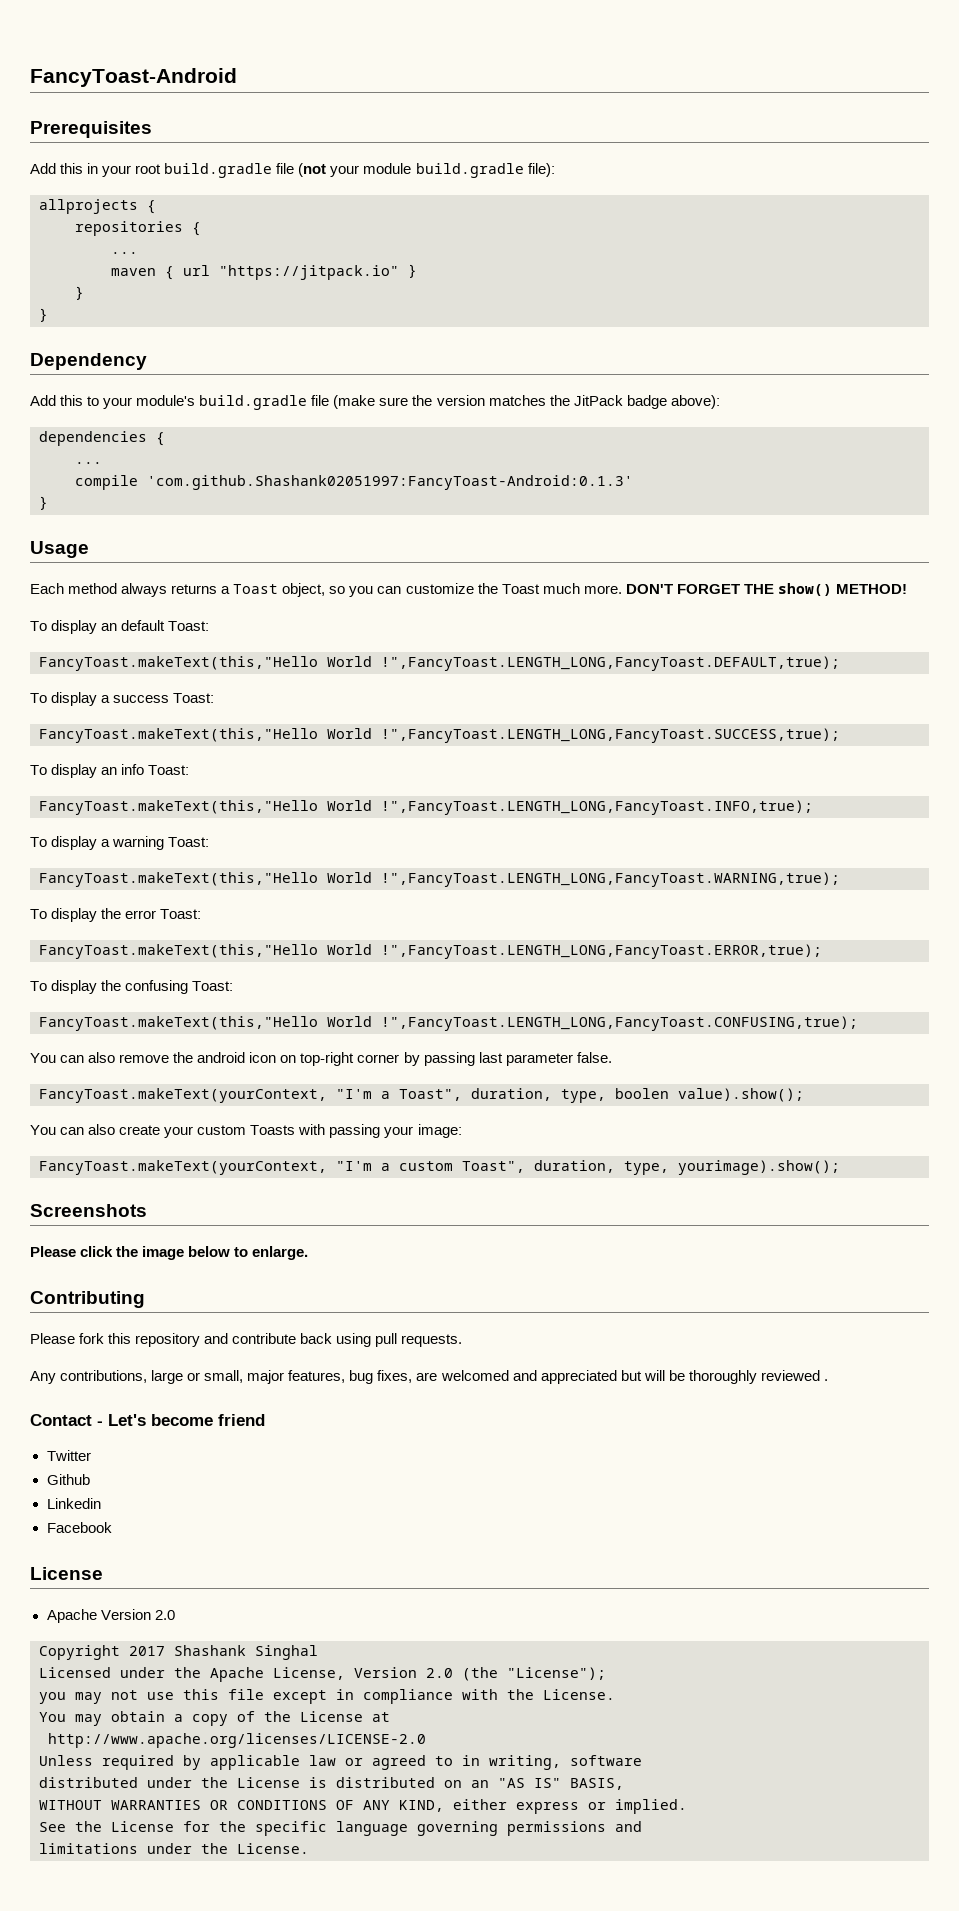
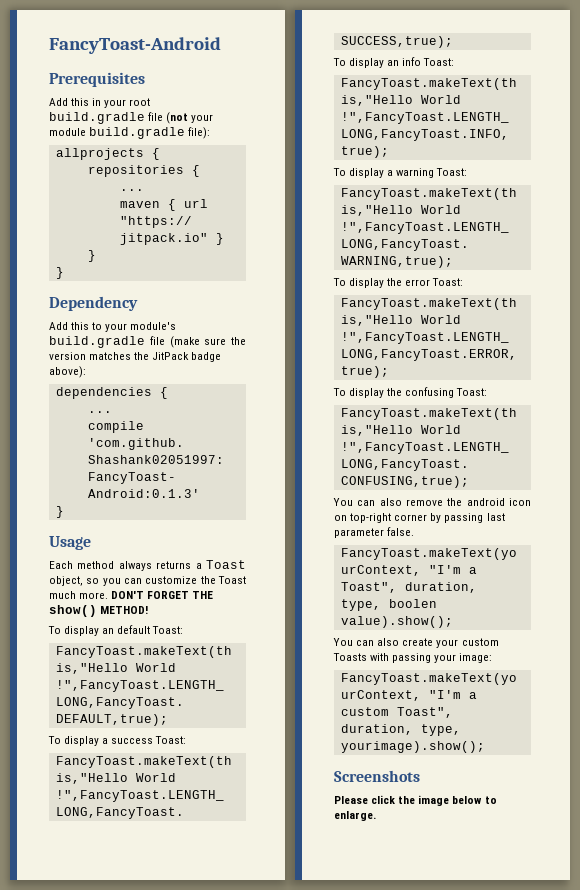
- Contributing
- Please fork this repository and contribute back using pull requests.
- Any contributions, large or small, major features, bug fixes, are welcomed and appreciated but will be thoroughly reviewed .
- Contact - Let's become friend
- Twitter
- Github
- Linkedin
- Facebook
- License
- Apache Version 2.0
- Copyright 2017 Shashank Singhal
- Licensed under the Apache License, Version 2.0 (the "License");
- you may not use this file except in compliance with the License.
- You may obtain a copy of the License at
- http://www.apache.org/licenses/LICENSE-2.0
- Unless required by applicable law or agreed to in writing, software
- distributed under the License is distributed on an "AS IS" BASIS,
- WITHOUT WARRANTIES OR CONDITIONS OF ANY KIND, either express or implied.
- See the License for the specific language governing permissions and
- limitations under the License.

